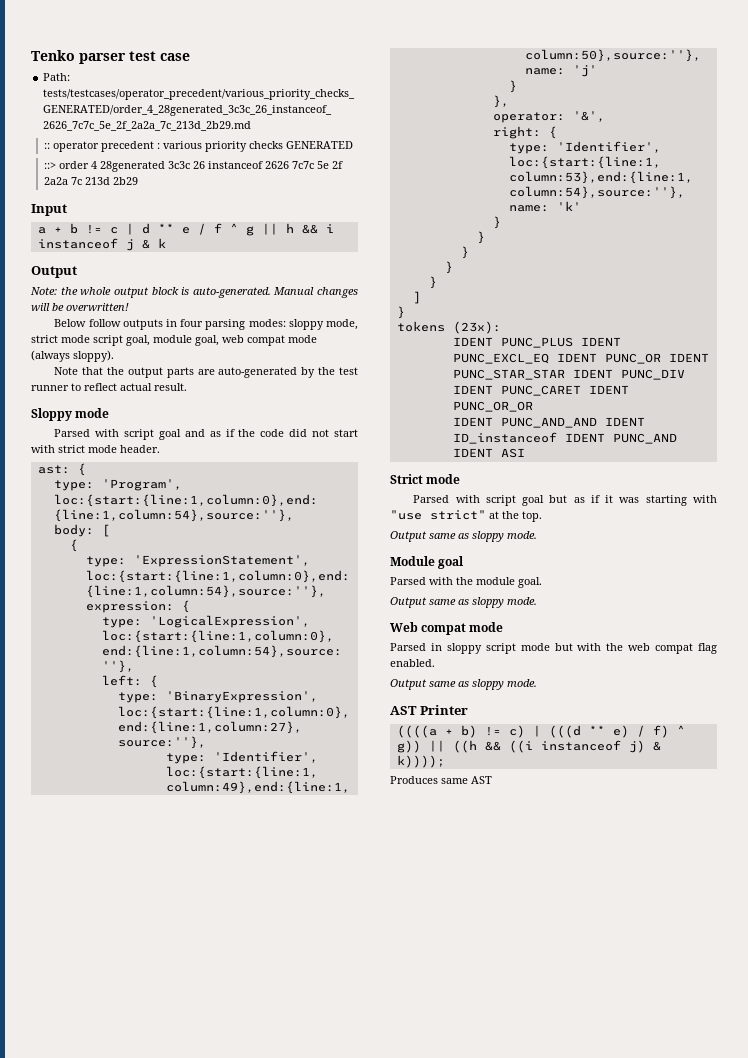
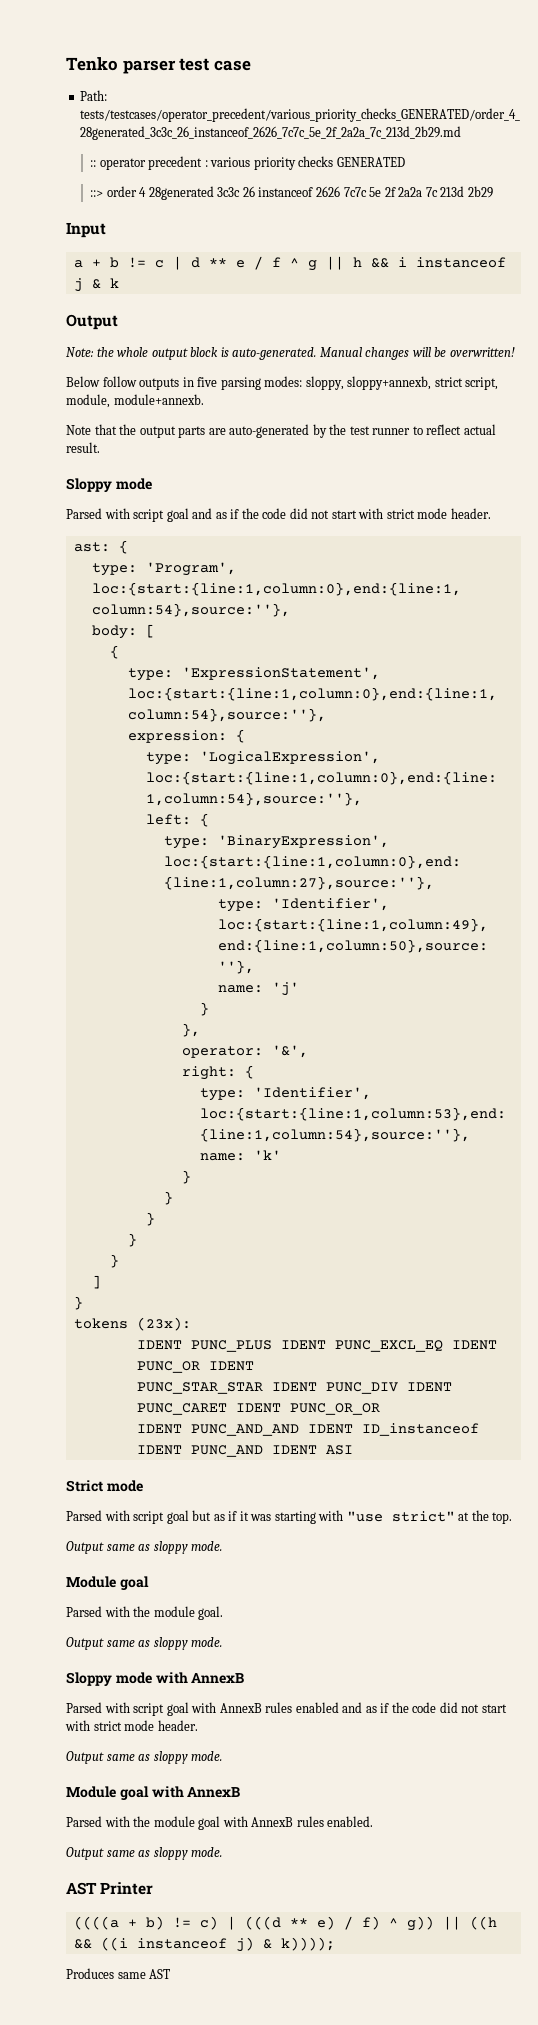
- Below follow outputs in four parsing modes: sloppy mode, strict mode script goal, module goal, web compat mode (always sloppy).
+ Below follow outputs in five parsing modes: sloppy, sloppy+annexb, strict script, module, module+annexb.
- Web compat mode
- Parsed in sloppy script mode but with the web compat flag enabled.
+ Sloppy mode with AnnexB
+ Parsed with script goal with AnnexB rules enabled and as if the code did not start with strict mode header.
+ Output same as sloppy mode.
+ Module goal with AnnexB
+ Parsed with the module goal with AnnexB rules enabled.

